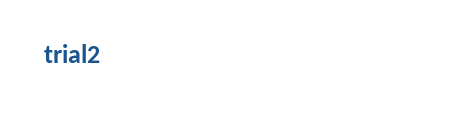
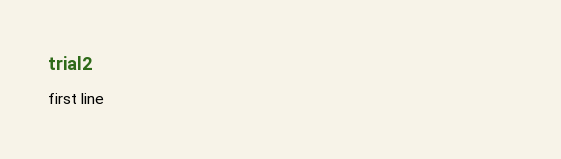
+ first line

